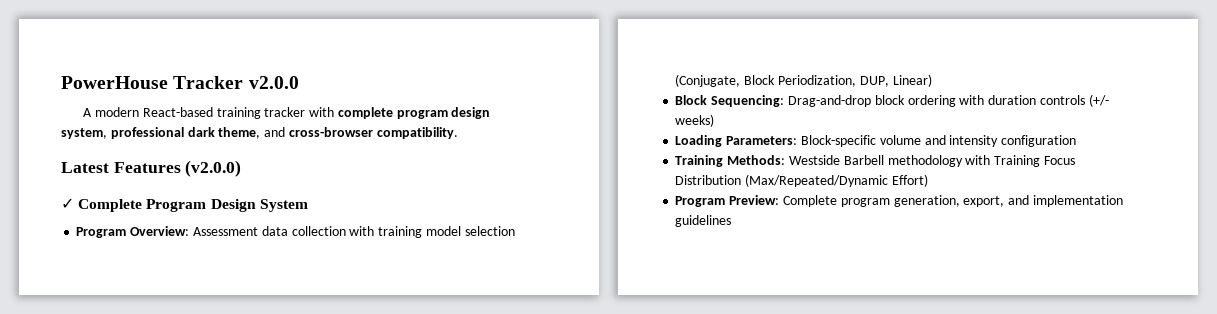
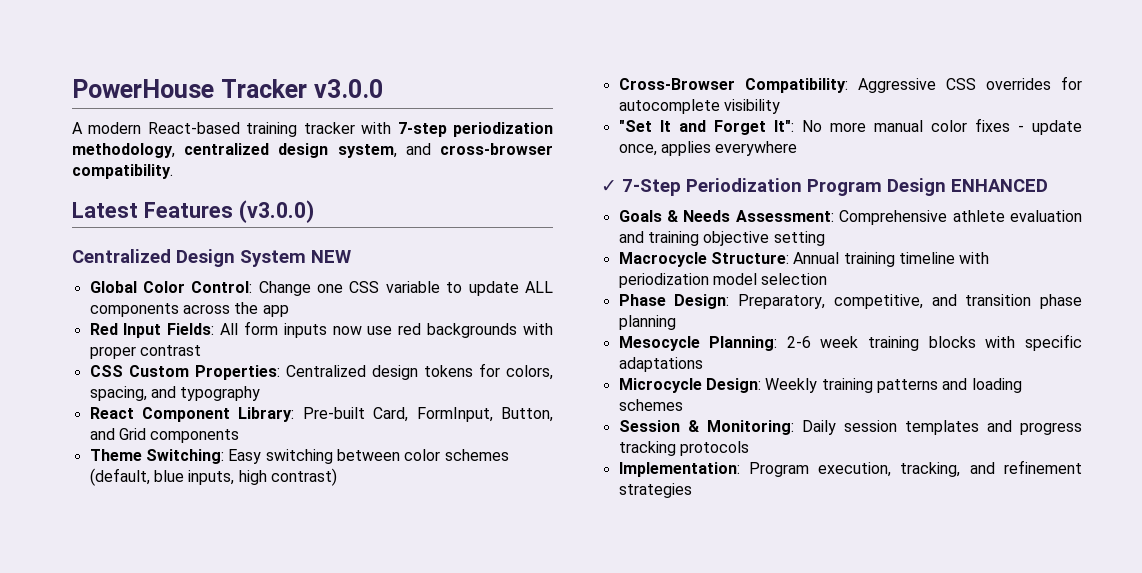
- PowerHouse Tracker v2.0.0
+ PowerHouse Tracker v3.0.0
- A modern React-based training tracker with complete program design system, professional dark theme, and cross-browser compatibility.
+ A modern React-based training tracker with 7-step periodization methodology, centralized design system, and cross-browser compatibility.
- Latest Features (v2.0.0)
- ✓ Complete Program Design System
- Program Overview: Assessment data collection with training model selection (Conjugate, Block Periodization, DUP, Linear)
- Block Sequencing: Drag-and-drop block ordering with duration controls (+/- weeks)
- Loading Parameters: Block-specific volume and intensity configuration
- Training Methods: Westside Barbell methodology with Training Focus Distribution (Max/Repeated/Dynamic Effort)
- Program Preview: Complete program generation, export, and implementation guidelines
+ Latest Features (v3.0.0)
+ Centralized Design System NEW
+ Global Color Control: Change one CSS variable to update ALL components across the app
+ Red Input Fields: All form inputs now use red backgrounds with proper contrast
+ CSS Custom Properties: Centralized design tokens for colors, spacing, and typography
+ React Component Library: Pre-built Card, FormInput, Button, and Grid components
+ Theme Switching: Easy switching between color schemes (default, blue inputs, high contrast)
+ Cross-Browser Compatibility: Aggressive CSS overrides for autocomplete visibility
+ "Set It and Forget It": No more manual color fixes - update once, applies everywhere
+ ✓ 7-Step Periodization Program Design ENHANCED
+ Goals & Needs Assessment: Comprehensive athlete evaluation and training objective setting
+ Macrocycle Structure: Annual training timeline with periodization model selection
+ Phase Design: Preparatory, competitive, and transition phase planning
+ Mesocycle Planning: 2-6 week training blocks with specific adaptations
+ Microcycle Design: Weekly training patterns and loading schemes
+ Session & Monitoring: Daily session templates and progress tracking protocols
+ Implementation: Program execution, tracking, and refinement strategies

